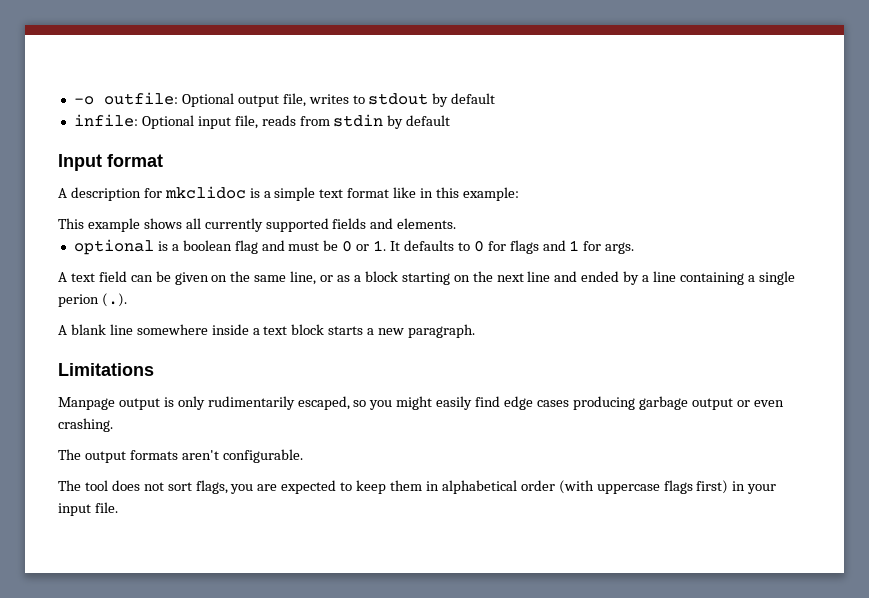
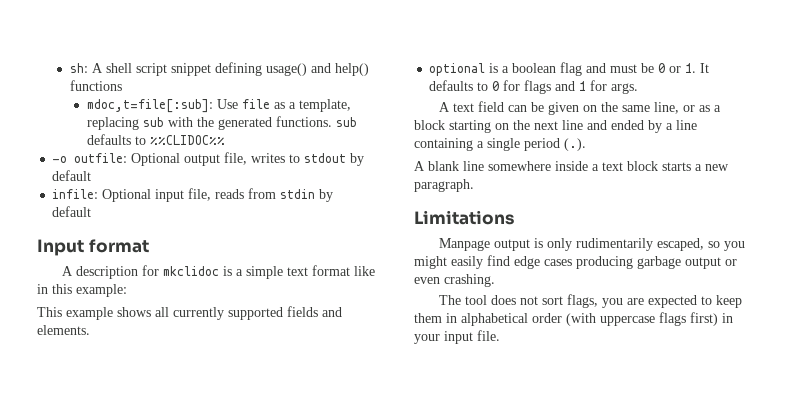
+ sh: A shell script snippet defining usage() and help() functions
+ mdoc,t=file[:sub]: Use file as a template, replacing sub with the generated functions. sub defaults to %%CLIDOC%%
- A text field can be given on the same line, or as a block starting on the next line and ended by a line containing a single perion (.).
+ A text field can be given on the same line, or as a block starting on the next line and ended by a line containing a single period (.).
- The output formats aren't configurable.

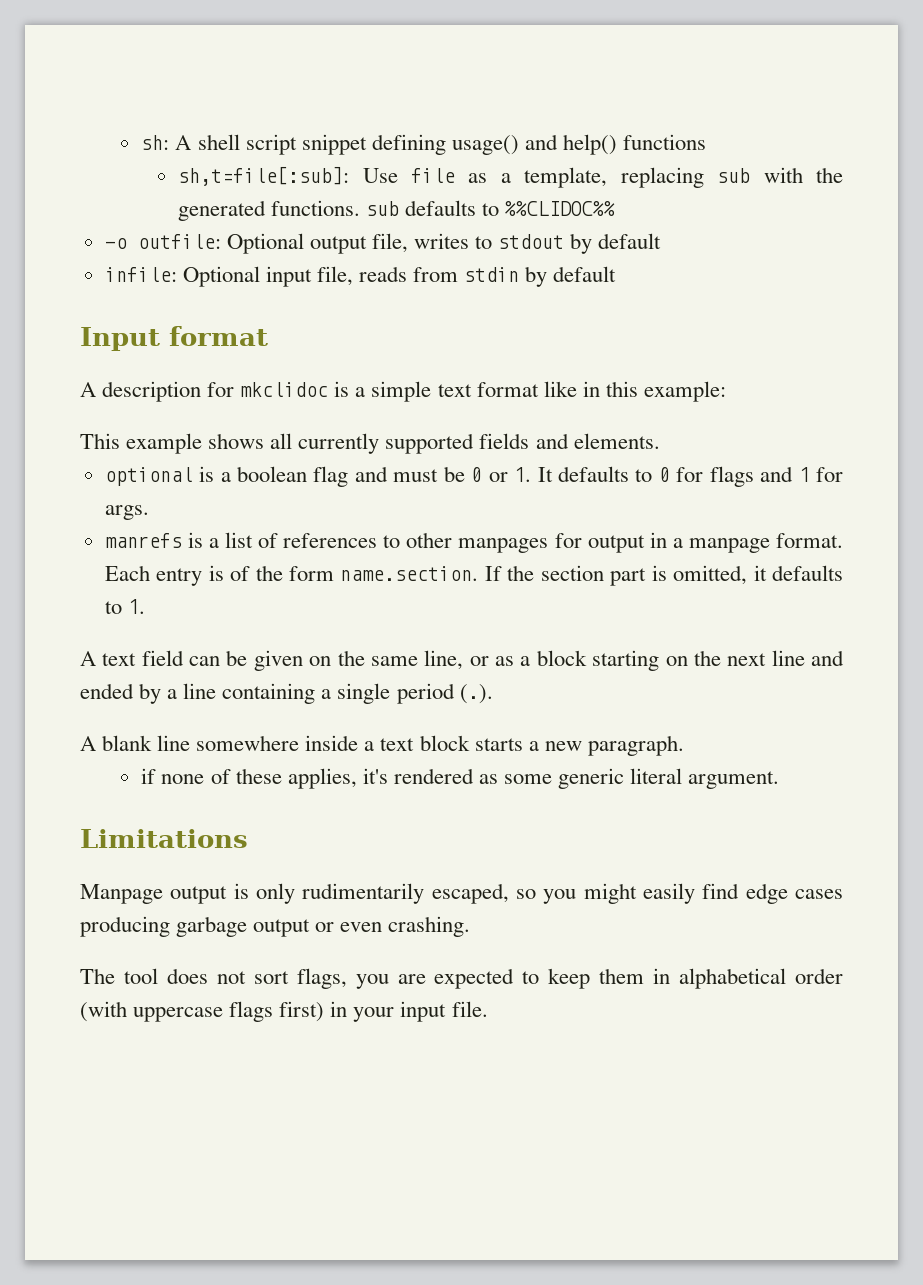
- mdoc,t=file[:sub]: Use file as a template, replacing sub with the generated functions. sub defaults to %%CLIDOC%%
+ sh,t=file[:sub]: Use file as a template, replacing sub with the generated functions. sub defaults to %%CLIDOC%%
+ manrefs is a list of references to other manpages for output in a manpage format. Each entry is of the form name.section. If the section part is omitted, it defaults to 1.
+ if none of these applies, it's rendered as some generic literal argument.

